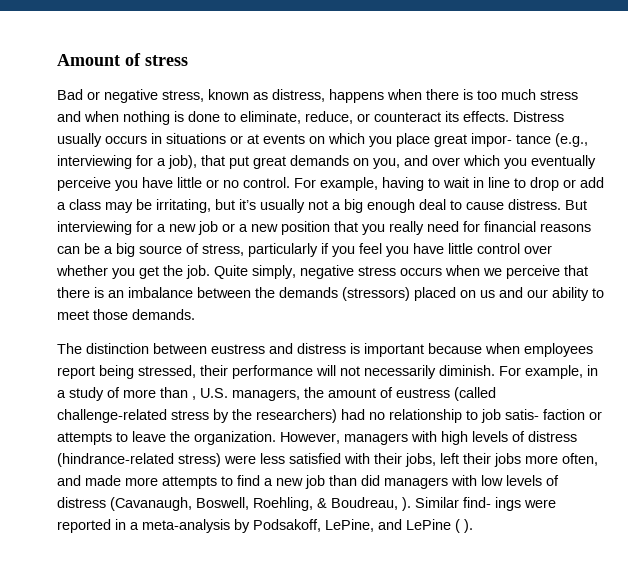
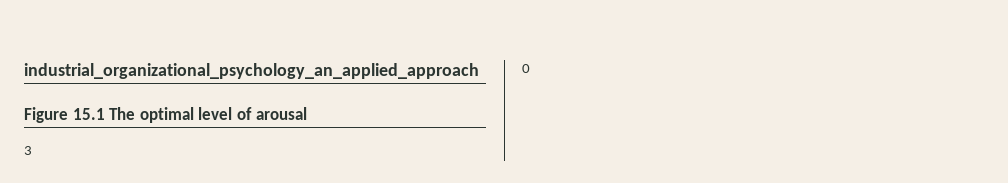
- Amount of stress
- Bad or negative stress, known as distress, happens when there is too much stress and when nothing is done to eliminate, reduce, or counteract its effects. Distress usually occurs in situations or at events on which you place great impor- tance (e.g., interviewing for a job), that put great demands on you, and over which you eventually perceive you have little or no control. For example, having to wait in line to drop or add a class may be irritating, but it’s usually not a big enough deal to cause distress. But interviewing for a new job or a new position that you really need for financial reasons can be a big source of stress, particularly if you feel you have little control over whether you get the job. Quite simply, negative stress occurs when we perceive that there is an imbalance between the demands (stressors) placed on us and our ability to meet those demands.
- The distinction between eustress and distress is important because when employees report being stressed, their performance will not necessarily diminish. For example, in a study of more than , U.S. managers, the amount of eustress (called challenge-related stress by the researchers) had no relationship to job satis- faction or attempts to leave the organization. However, managers with high levels of distress (hindrance-related stress) were less satisfied with their jobs, left their jobs more often, and made more attempts to find a new job than did managers with low levels of distress (Cavanaugh, Boswell, Roehling, & Boudreau, ). Similar find- ings were reported in a meta-analysis by Podsakoff, LePine, and LePine ( ).
+ industrial_organizational_psychology_an_applied_approach
+ Figure 15.1 The optimal level of arousal
+ 3
+ 0

